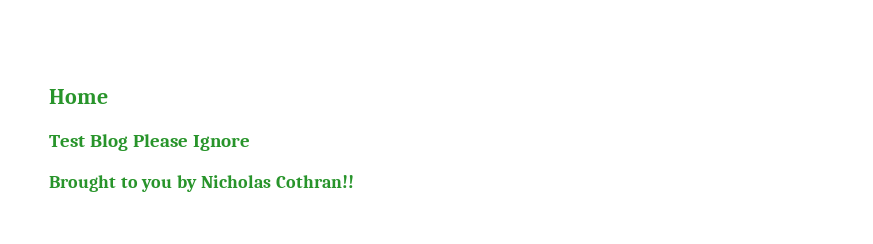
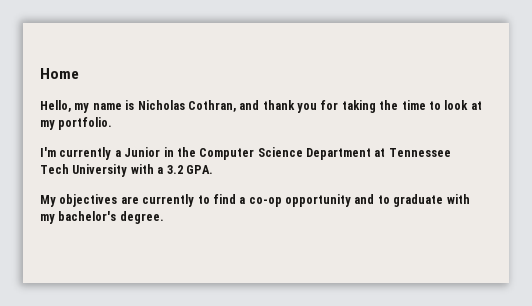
- Test Blog Please Ignore
- Brought to you by Nicholas Cothran!!
+ Hello, my name is Nicholas Cothran, and thank you for taking the time to look at my portfolio.
+ I'm currently a Junior in the Computer Science Department at Tennessee Tech University with a 3.2 GPA.
+ My objectives are currently to find a co-op opportunity and to graduate with my bachelor's degree.

